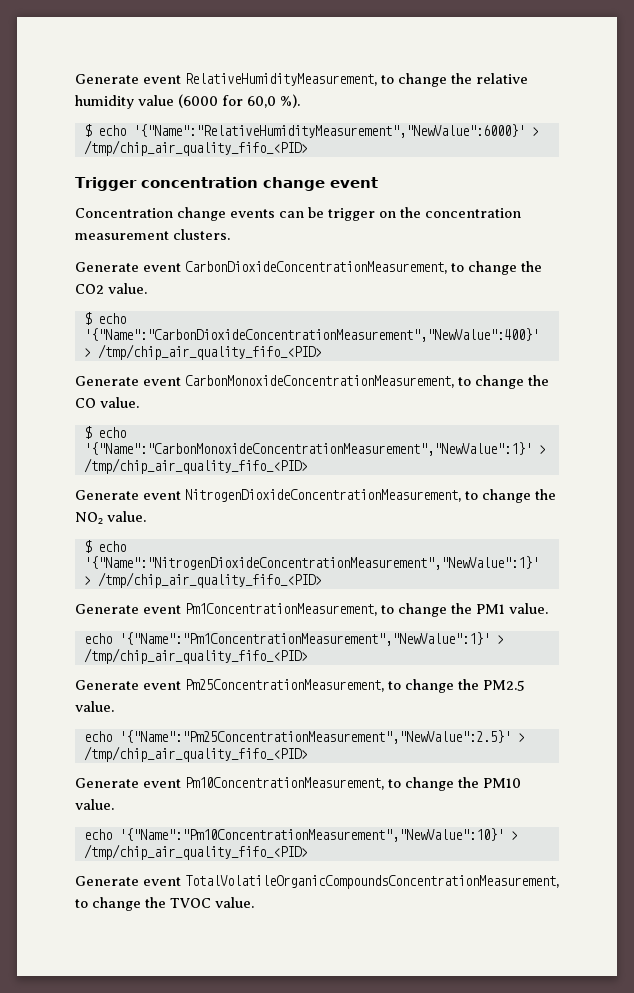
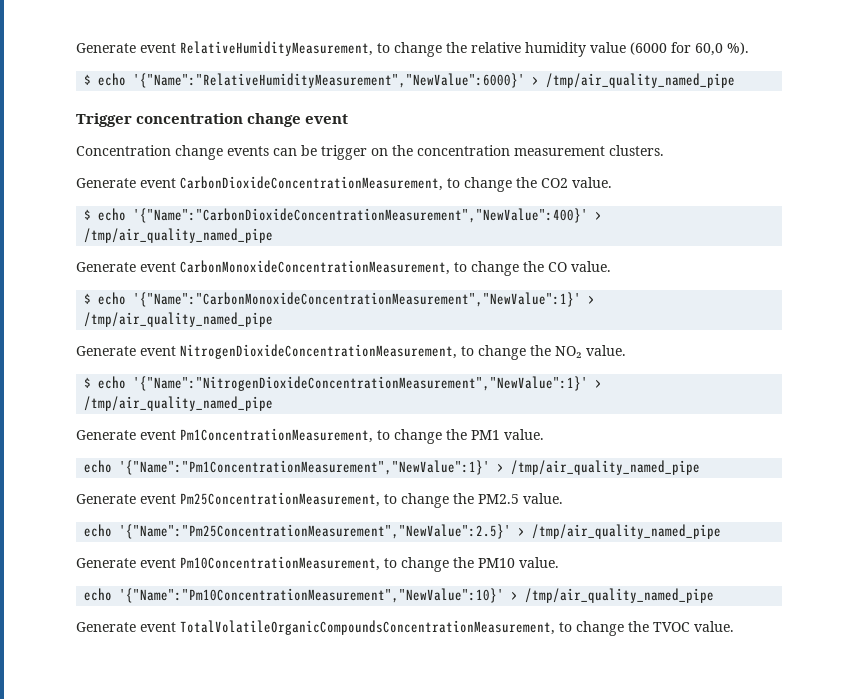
- $ echo '{"Name":"RelativeHumidityMeasurement","NewValue":6000}' > /tmp/chip_air_quality_fifo_<PID>
+ $ echo '{"Name":"RelativeHumidityMeasurement","NewValue":6000}' > /tmp/air_quality_named_pipe
- $ echo '{"Name":"CarbonDioxideConcentrationMeasurement","NewValue":400}' > /tmp/chip_air_quality_fifo_<PID>
+ $ echo '{"Name":"CarbonDioxideConcentrationMeasurement","NewValue":400}' > /tmp/air_quality_named_pipe
- $ echo '{"Name":"CarbonMonoxideConcentrationMeasurement","NewValue":1}' > /tmp/chip_air_quality_fifo_<PID>
+ $ echo '{"Name":"CarbonMonoxideConcentrationMeasurement","NewValue":1}' > /tmp/air_quality_named_pipe
- $ echo '{"Name":"NitrogenDioxideConcentrationMeasurement","NewValue":1}' > /tmp/chip_air_quality_fifo_<PID>
+ $ echo '{"Name":"NitrogenDioxideConcentrationMeasurement","NewValue":1}' > /tmp/air_quality_named_pipe
- echo '{"Name":"Pm1ConcentrationMeasurement","NewValue":1}' > /tmp/chip_air_quality_fifo_<PID>
+ echo '{"Name":"Pm1ConcentrationMeasurement","NewValue":1}' > /tmp/air_quality_named_pipe
- echo '{"Name":"Pm25ConcentrationMeasurement","NewValue":2.5}' > /tmp/chip_air_quality_fifo_<PID>
+ echo '{"Name":"Pm25ConcentrationMeasurement","NewValue":2.5}' > /tmp/air_quality_named_pipe
- echo '{"Name":"Pm10ConcentrationMeasurement","NewValue":10}' > /tmp/chip_air_quality_fifo_<PID>
+ echo '{"Name":"Pm10ConcentrationMeasurement","NewValue":10}' > /tmp/air_quality_named_pipe

